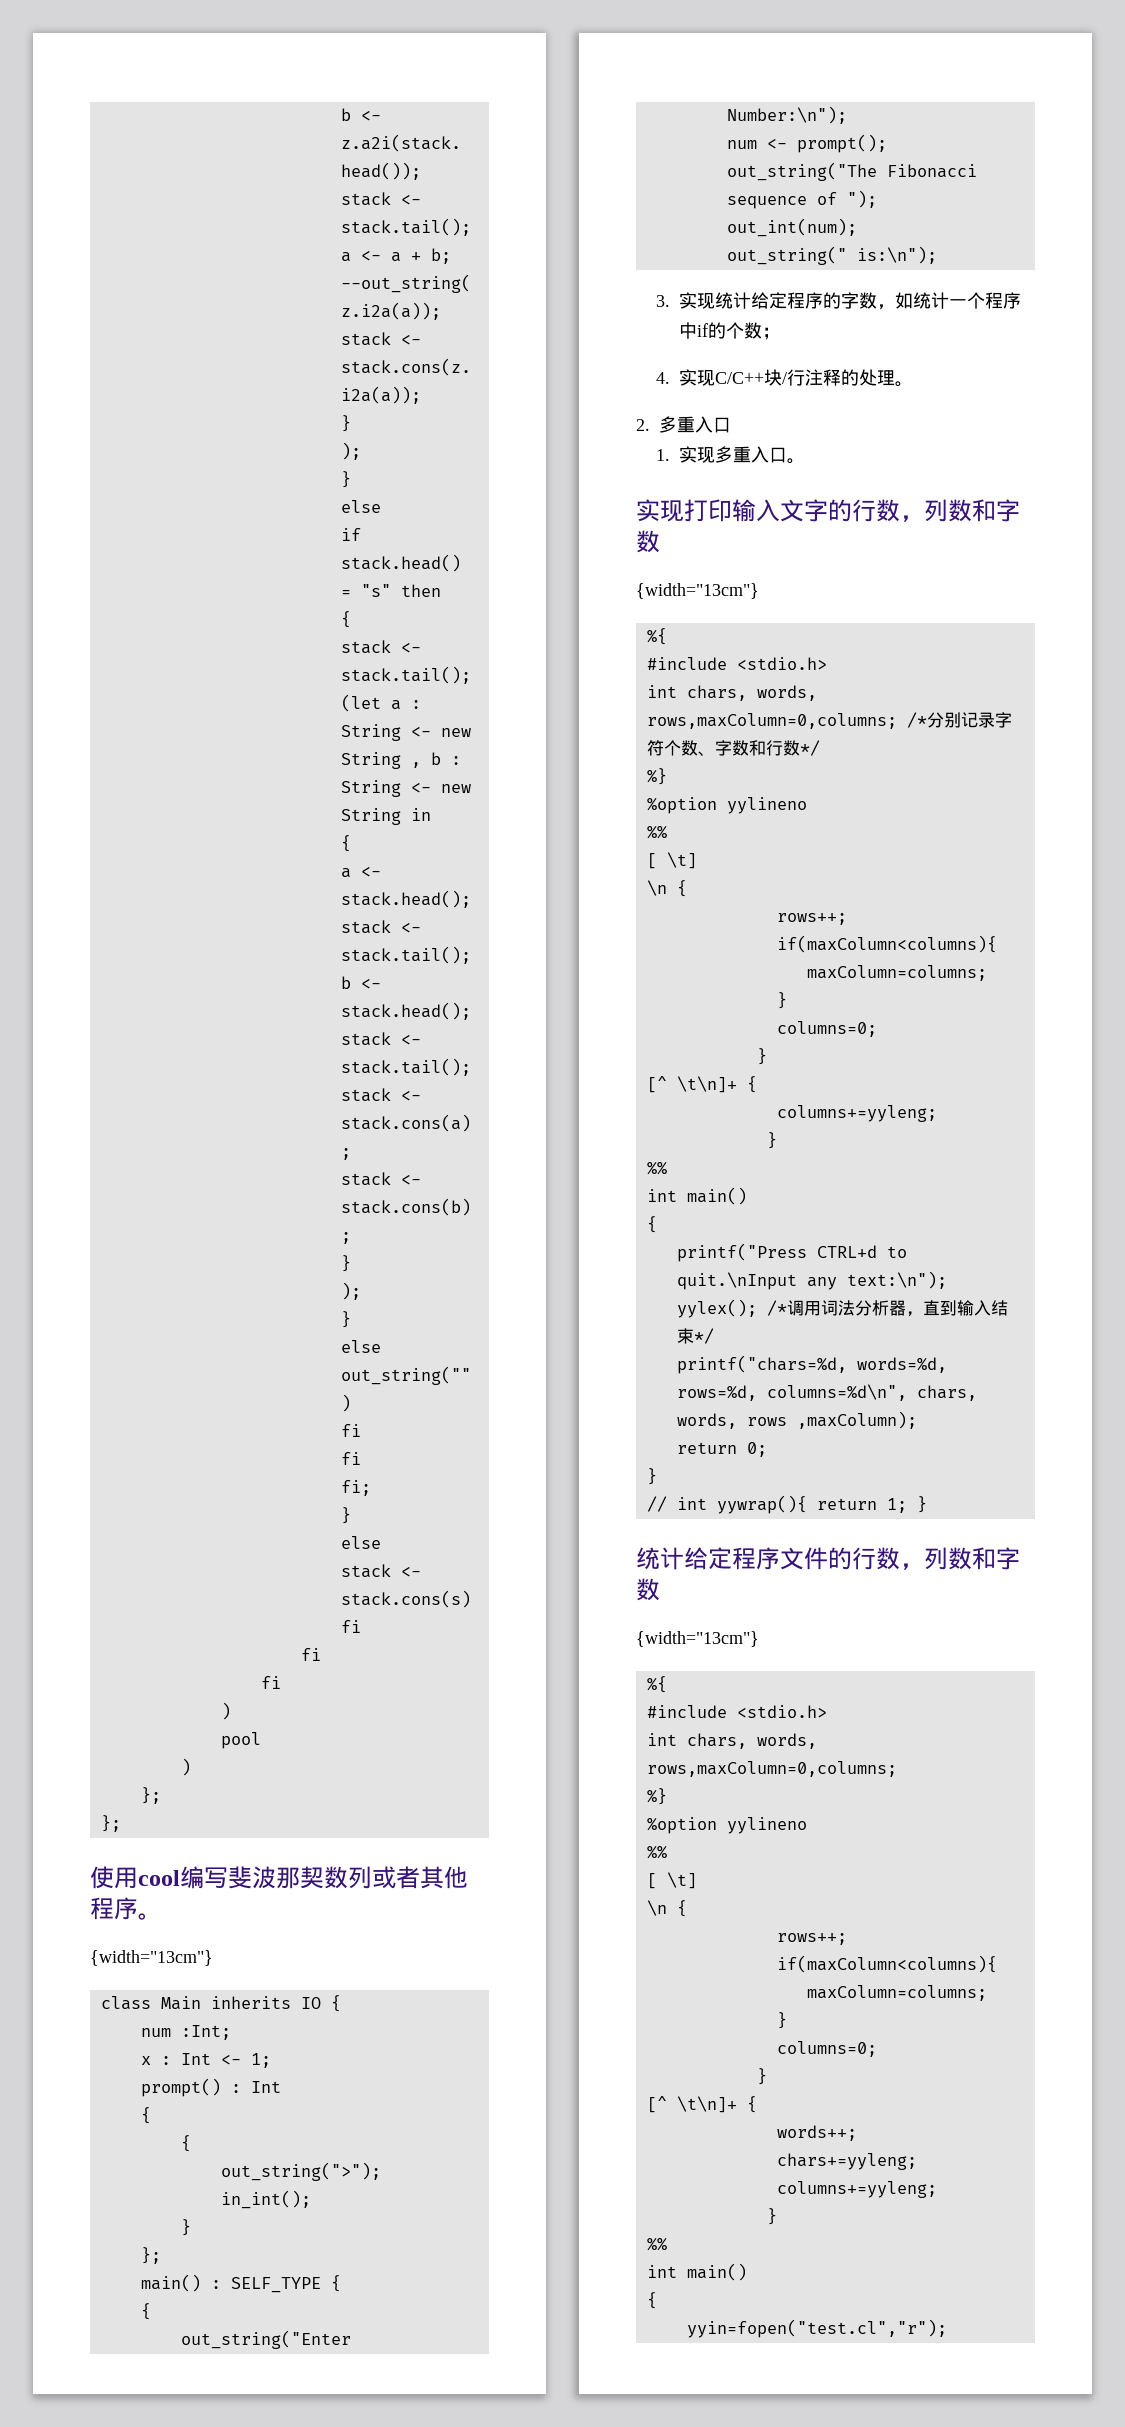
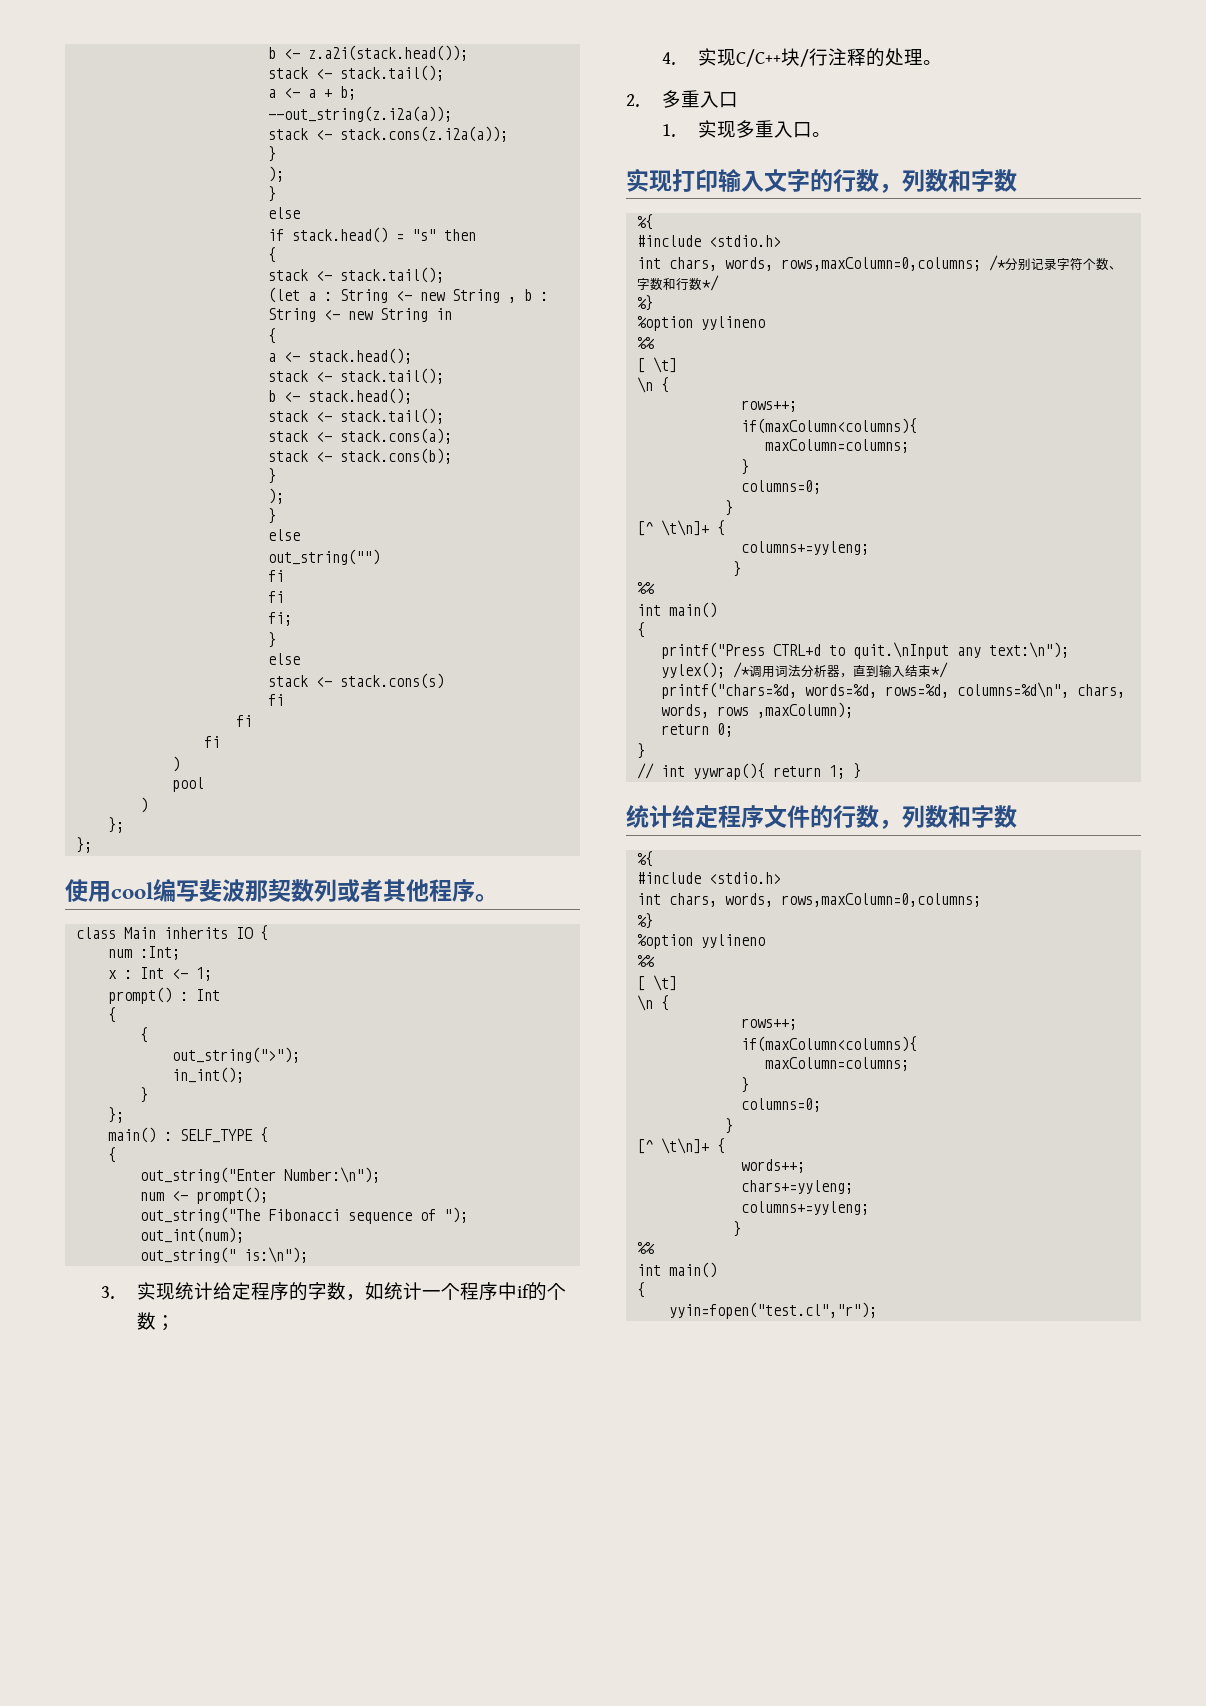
  使用cool编写斐波那契数列或者其他程序。
- {width="13cm"}
  实现打印输入文字的行数，列数和字数
- {width="13cm"}
  统计给定程序文件的行数，列数和字数
- {width="13cm"}

